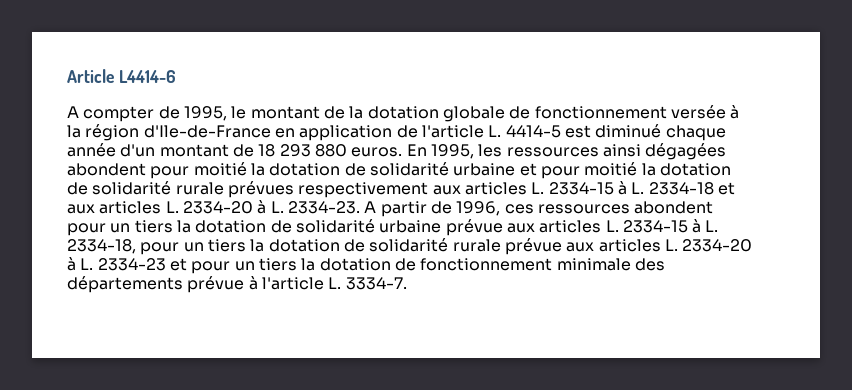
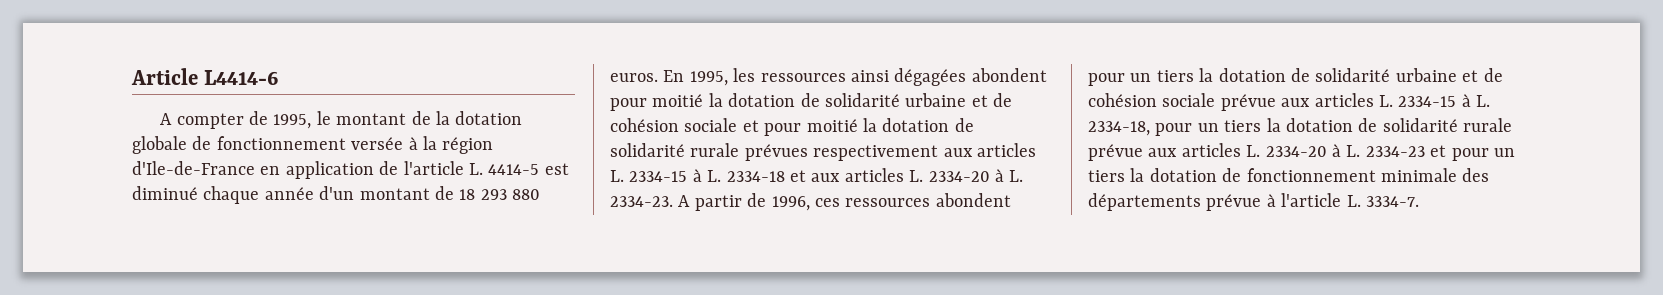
- En 1995, les ressources ainsi dégagées abondent pour moitié la dotation de solidarité urbaine et pour moitié la dotation de solidarité rurale prévues respectivement aux articles L. 2334-15 à L. 2334-18 et aux articles L. 2334-20 à L. 2334-23.
+ En 1995, les ressources ainsi dégagées abondent pour moitié la dotation de solidarité urbaine et de cohésion sociale et pour moitié la dotation de solidarité rurale prévues respectivement aux articles L. 2334-15 à L. 2334-18 et aux articles L. 2334-20 à L. 2334-23.
- A partir de 1996, ces ressources abondent pour un tiers la dotation de solidarité urbaine prévue aux articles L. 2334-15 à L. 2334-18, pour un tiers la dotation de solidarité rurale prévue aux articles L. 2334-20 à L. 2334-23 et pour un tiers la dotation de fonctionnement minimale des départements prévue à l'article L. 3334-7.
+ A partir de 1996, ces ressources abondent pour un tiers la dotation de solidarité urbaine et de cohésion sociale prévue aux articles L. 2334-15 à L. 2334-18, pour un tiers la dotation de solidarité rurale prévue aux articles L. 2334-20 à L. 2334-23 et pour un tiers la dotation de fonctionnement minimale des départements prévue à l'article L. 3334-7.

